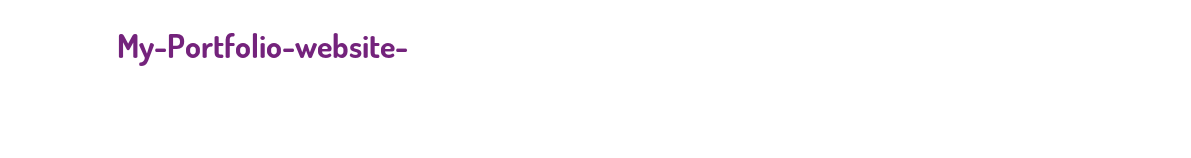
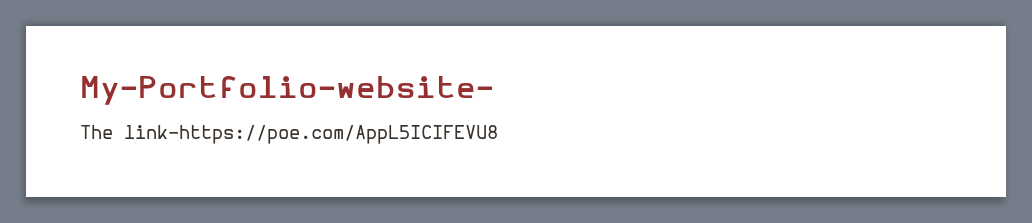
+ The link-https://poe.com/AppL5ICIFEVU8

